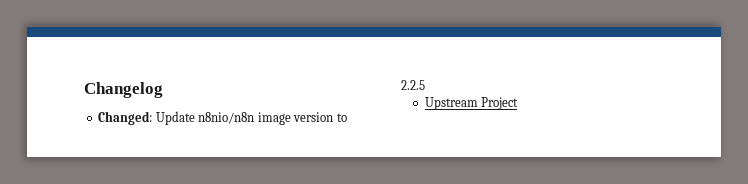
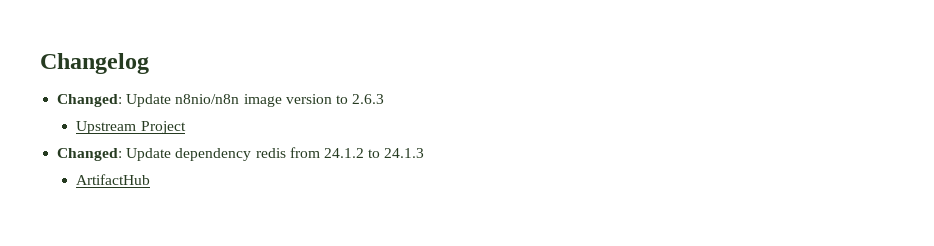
- Changed: Update n8nio/n8n image version to 2.2.5
+ Changed: Update n8nio/n8n image version to 2.6.3
+ Changed: Update dependency redis from 24.1.2 to 24.1.3
+ ArtifactHub

